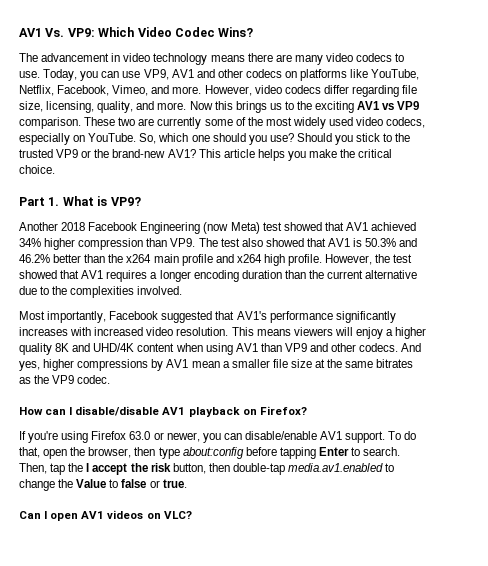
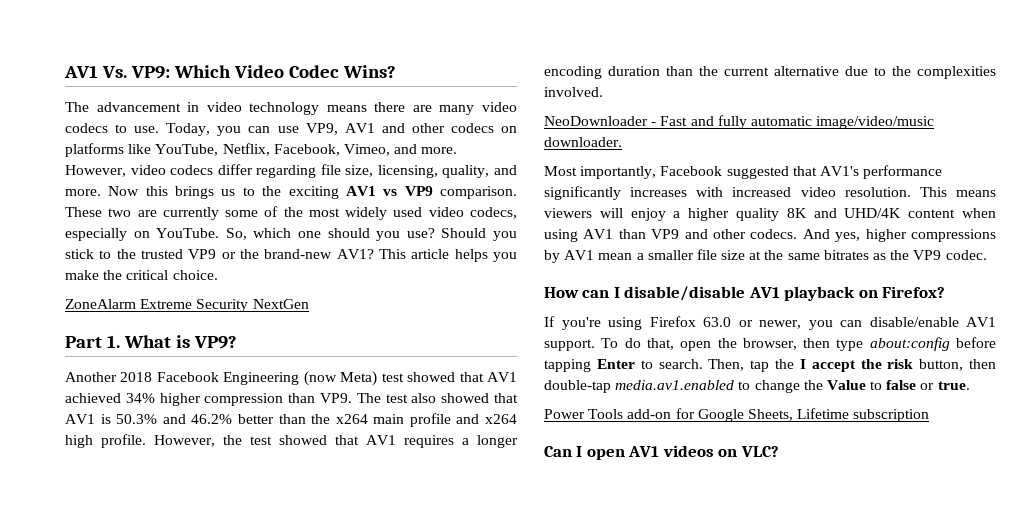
+ ZoneAlarm Extreme Security NextGen
+ NeoDownloader - Fast and fully automatic image/video/music downloader.
+ Power Tools add-on for Google Sheets, Lifetime subscription

